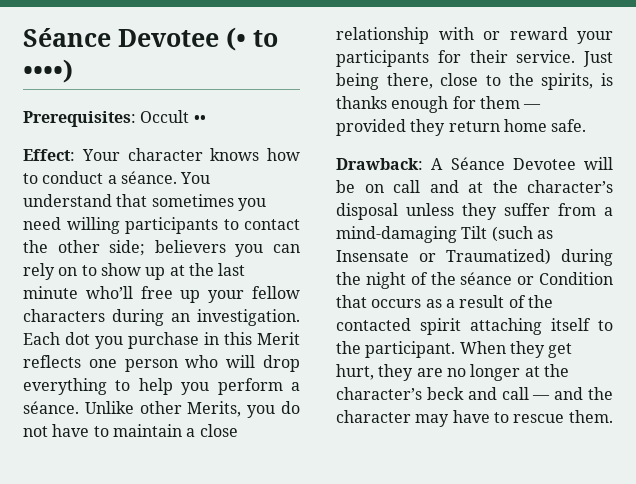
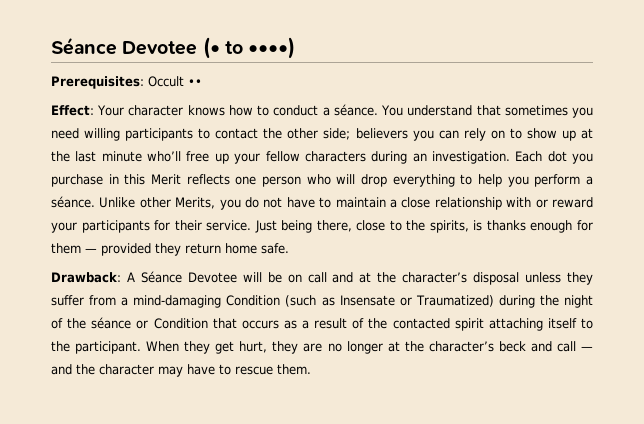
- Drawback: A Séance Devotee will be on call and at the character’s disposal unless they suffer from a mind-damaging Tilt (such as Insensate or Traumatized) during the night of the séance or Condition that occurs as a result of the contacted spirit attaching itself to the participant.
+ Drawback: A Séance Devotee will be on call and at the character’s disposal unless they suffer from a mind-damaging Condition (such as Insensate or Traumatized) during the night of the séance or Condition that occurs as a result of the contacted spirit attaching itself to the participant.

